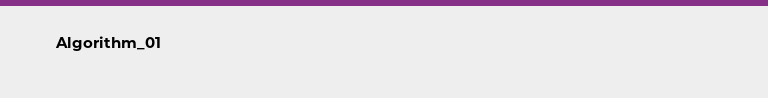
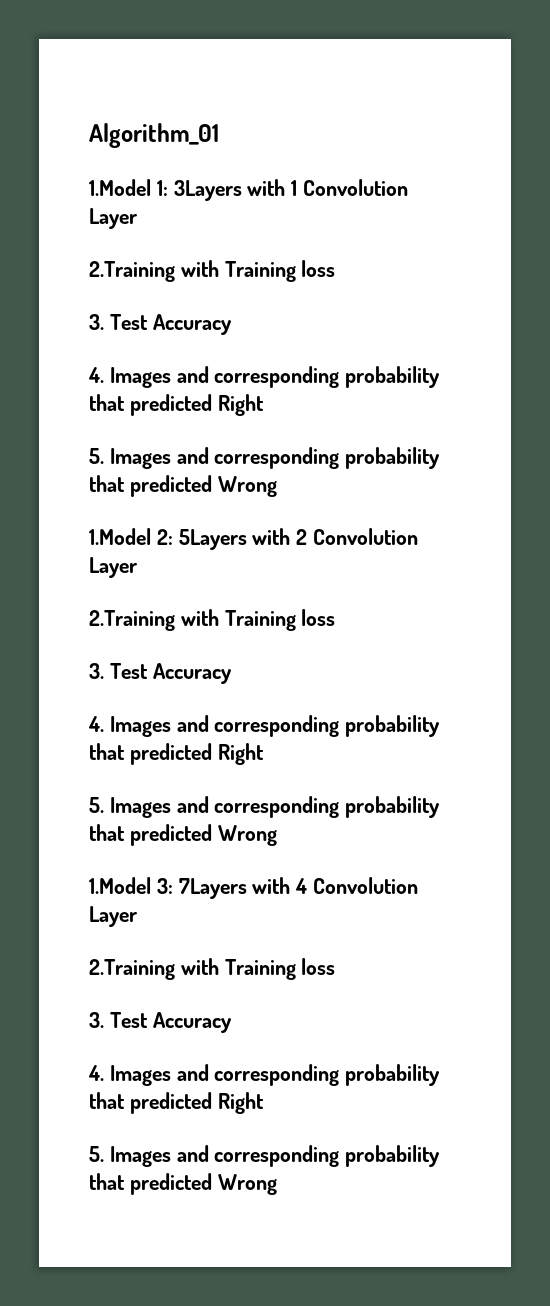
+ 1.Model 1: 3Layers with 1 Convolution Layer
+ 2.Training with Training loss
+ 3. Test Accuracy
+ 4. Images and corresponding probability that predicted Right
+ 5. Images and corresponding probability that predicted Wrong
+ 1.Model 2: 5Layers with 2 Convolution Layer
+ 2.Training with Training loss
+ 3. Test Accuracy
+ 4. Images and corresponding probability that predicted Right
+ 5. Images and corresponding probability that predicted Wrong
+ 1.Model 3: 7Layers with 4 Convolution Layer
+ 2.Training with Training loss
+ 3. Test Accuracy
+ 4. Images and corresponding probability that predicted Right
+ 5. Images and corresponding probability that predicted Wrong

